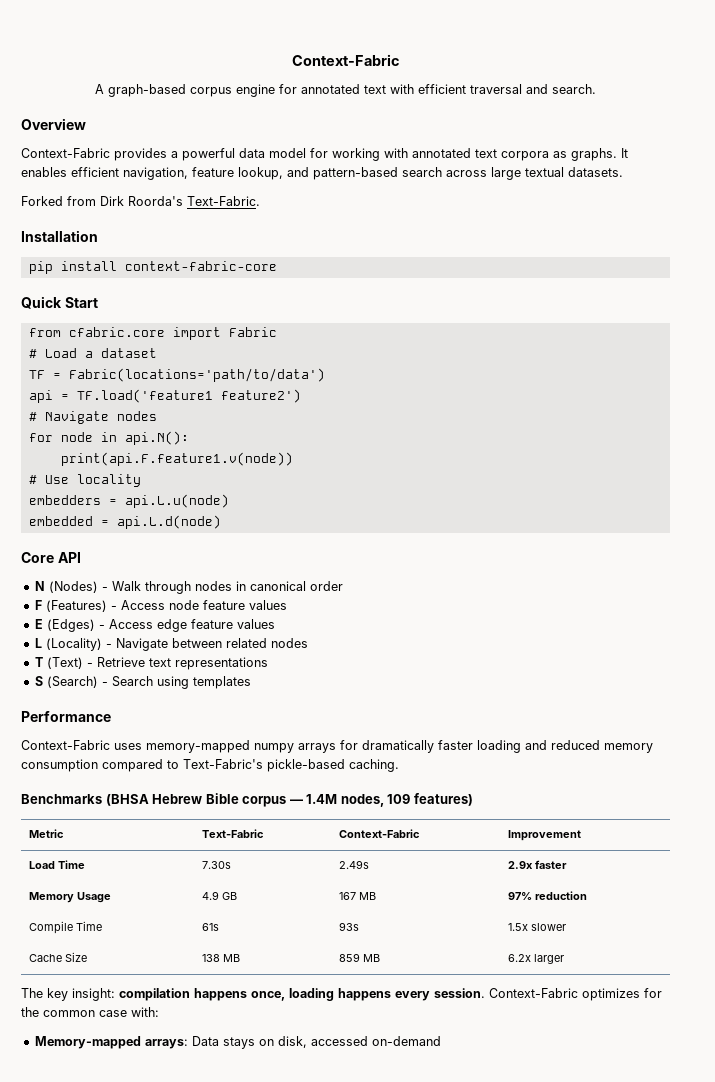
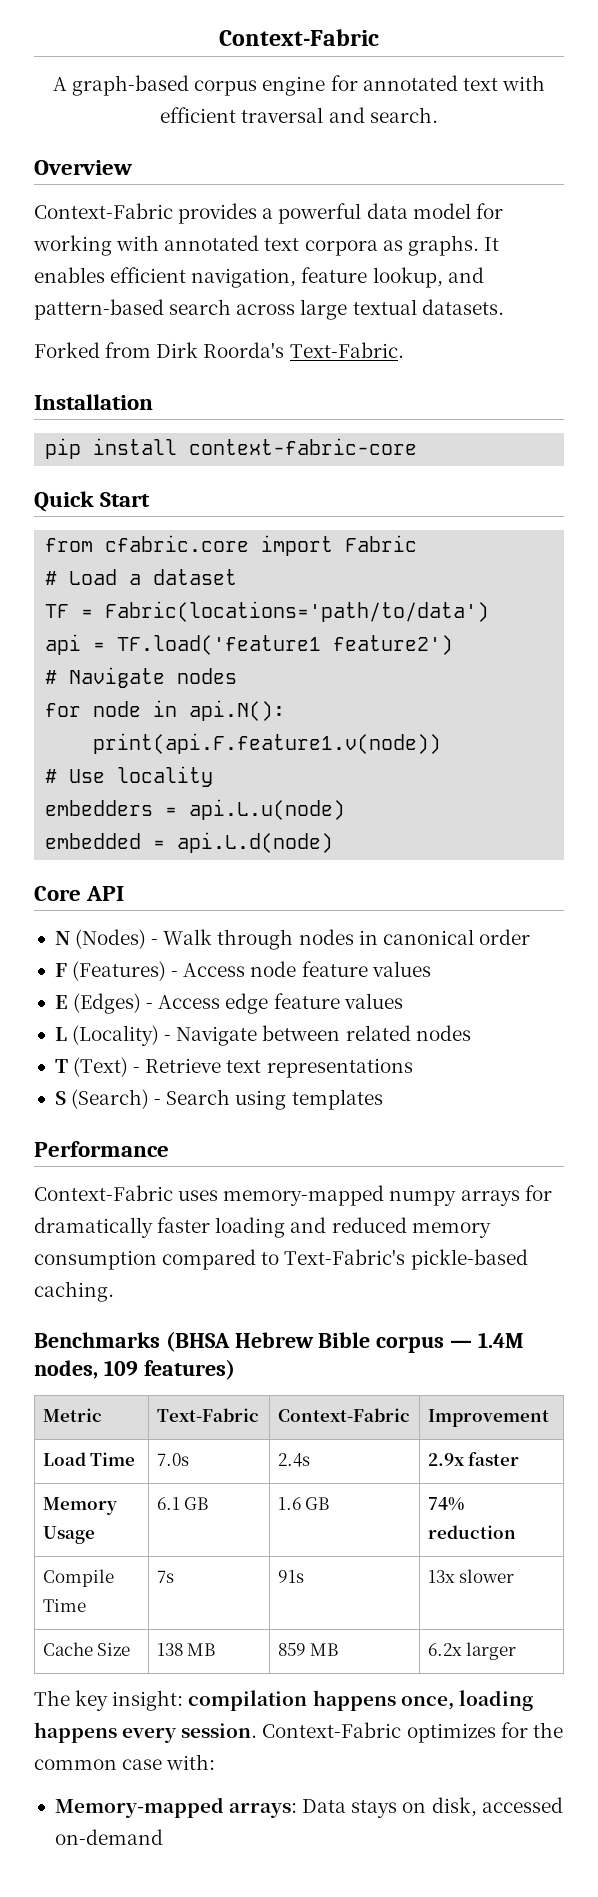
- Load Time | 7.30s | 2.49s | 2.9x faster
+ Load Time | 7.0s | 2.4s | 2.9x faster
- Memory Usage | 4.9 GB | 167 MB | 97% reduction
+ Memory Usage | 6.1 GB | 1.6 GB | 74% reduction
- Compile Time | 61s | 93s | 1.5x slower
+ Compile Time | 7s | 91s | 13x slower

